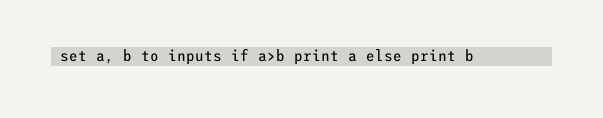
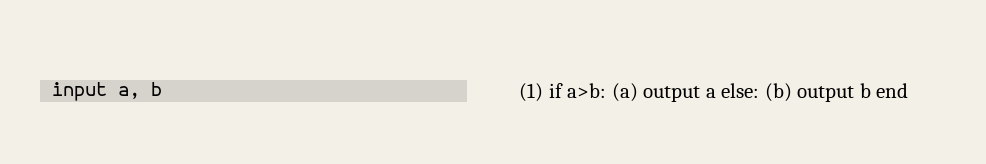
- set a, b to inputs if a>b print a else print b
+ input a, b
+ (1) if a>b: (a) output a else: (b) output b end

